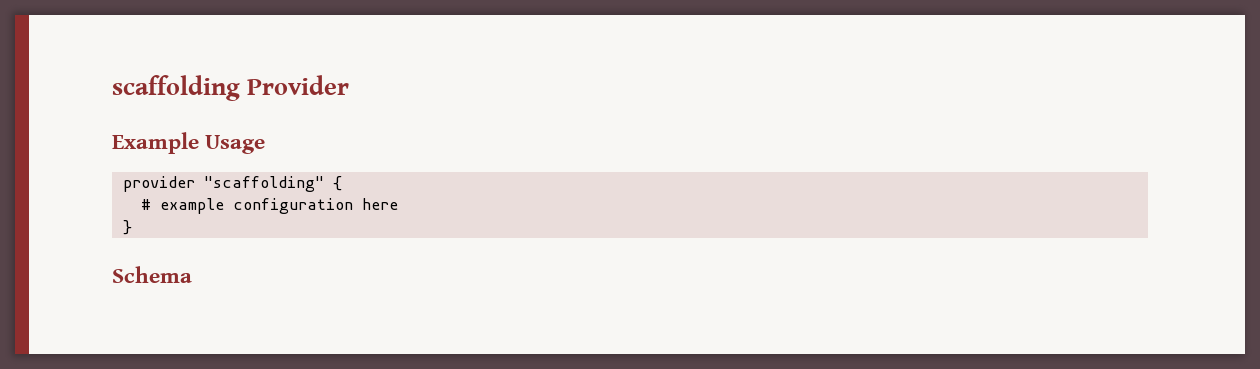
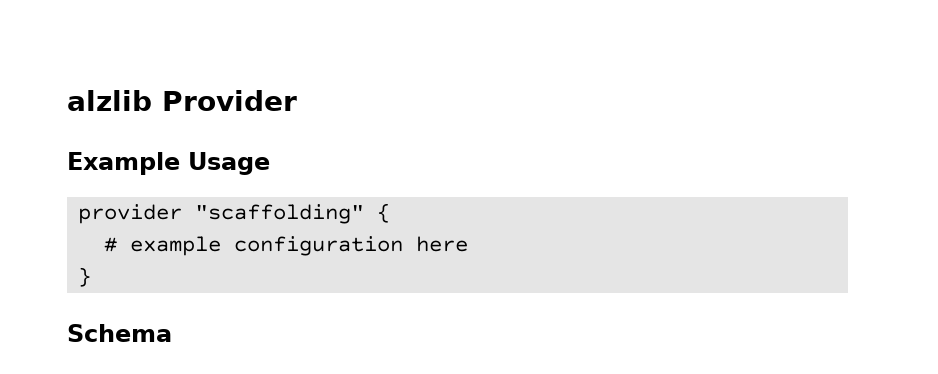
- scaffolding Provider
+ alzlib Provider

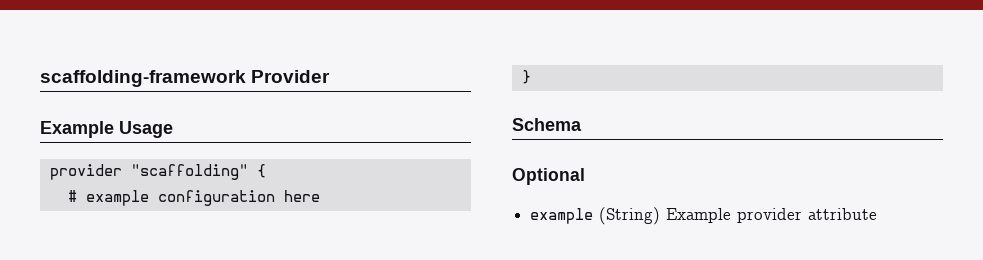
- alzlib Provider
+ scaffolding-framework Provider
+ Optional
+ example (String) Example provider attribute

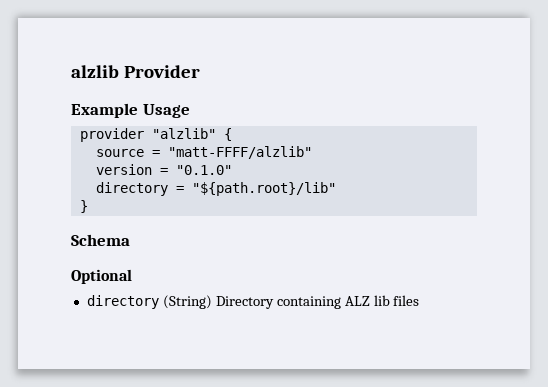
- scaffolding-framework Provider
+ alzlib Provider
- provider "scaffolding" {
+ provider "alzlib" {
- # example configuration here
+ source = "matt-FFFF/alzlib"
+ version = "0.1.0"
+ directory = "${path.root}/lib"
  }
  Schema
  Optional
- example (String) Example provider attribute
+ directory (String) Directory containing ALZ lib files

